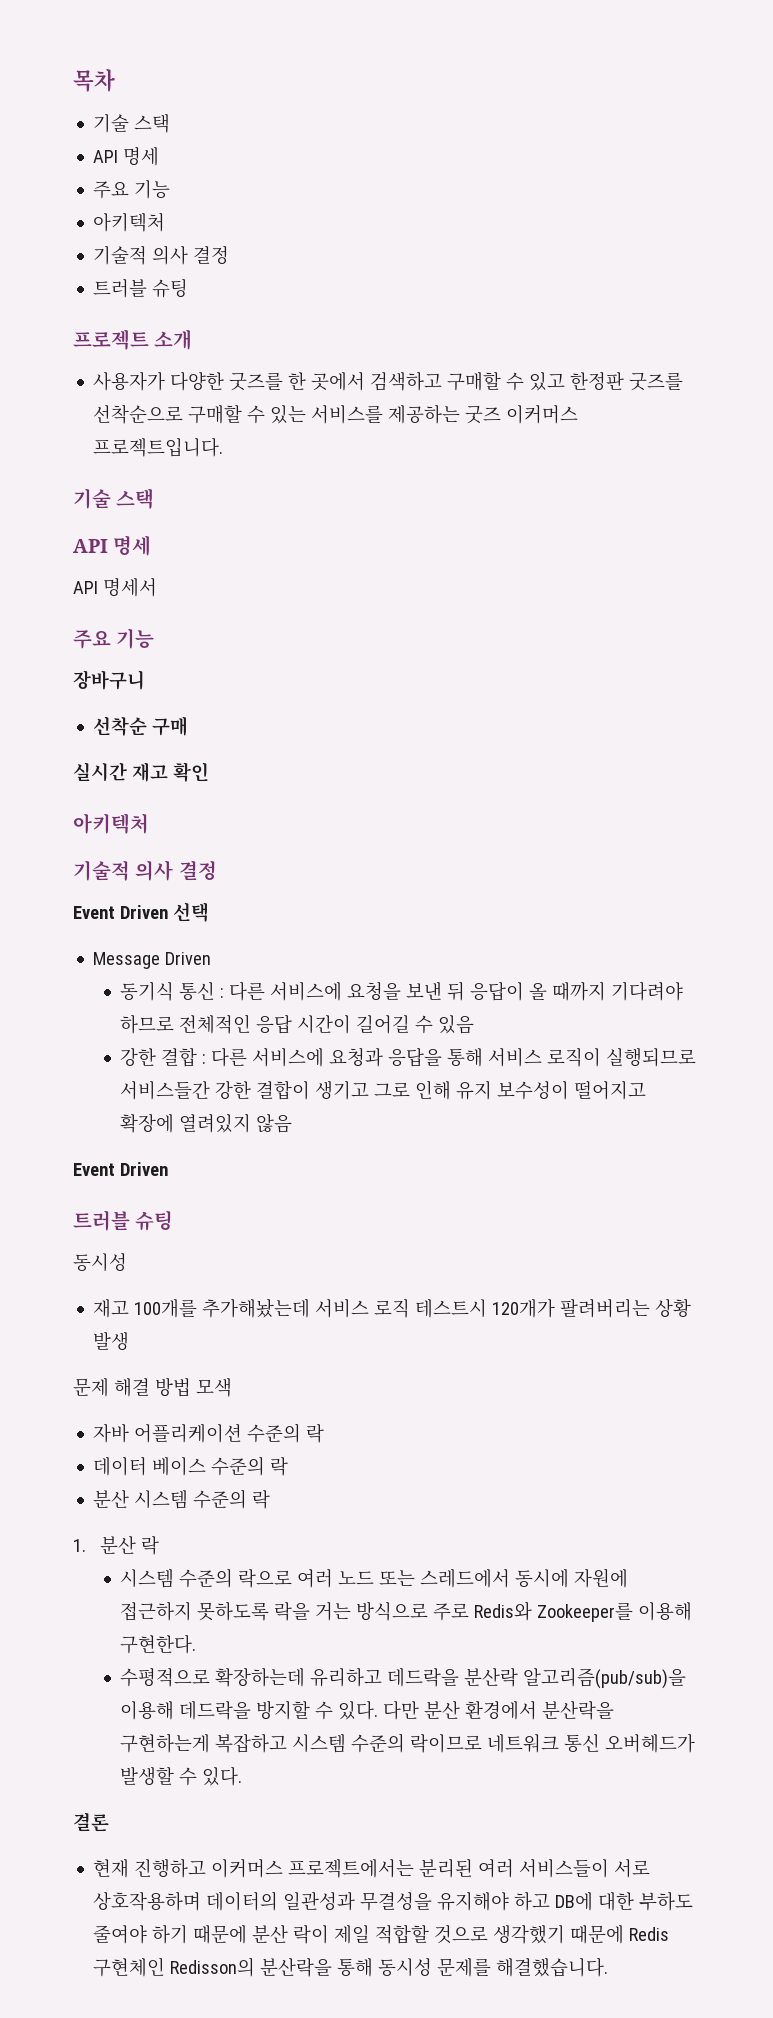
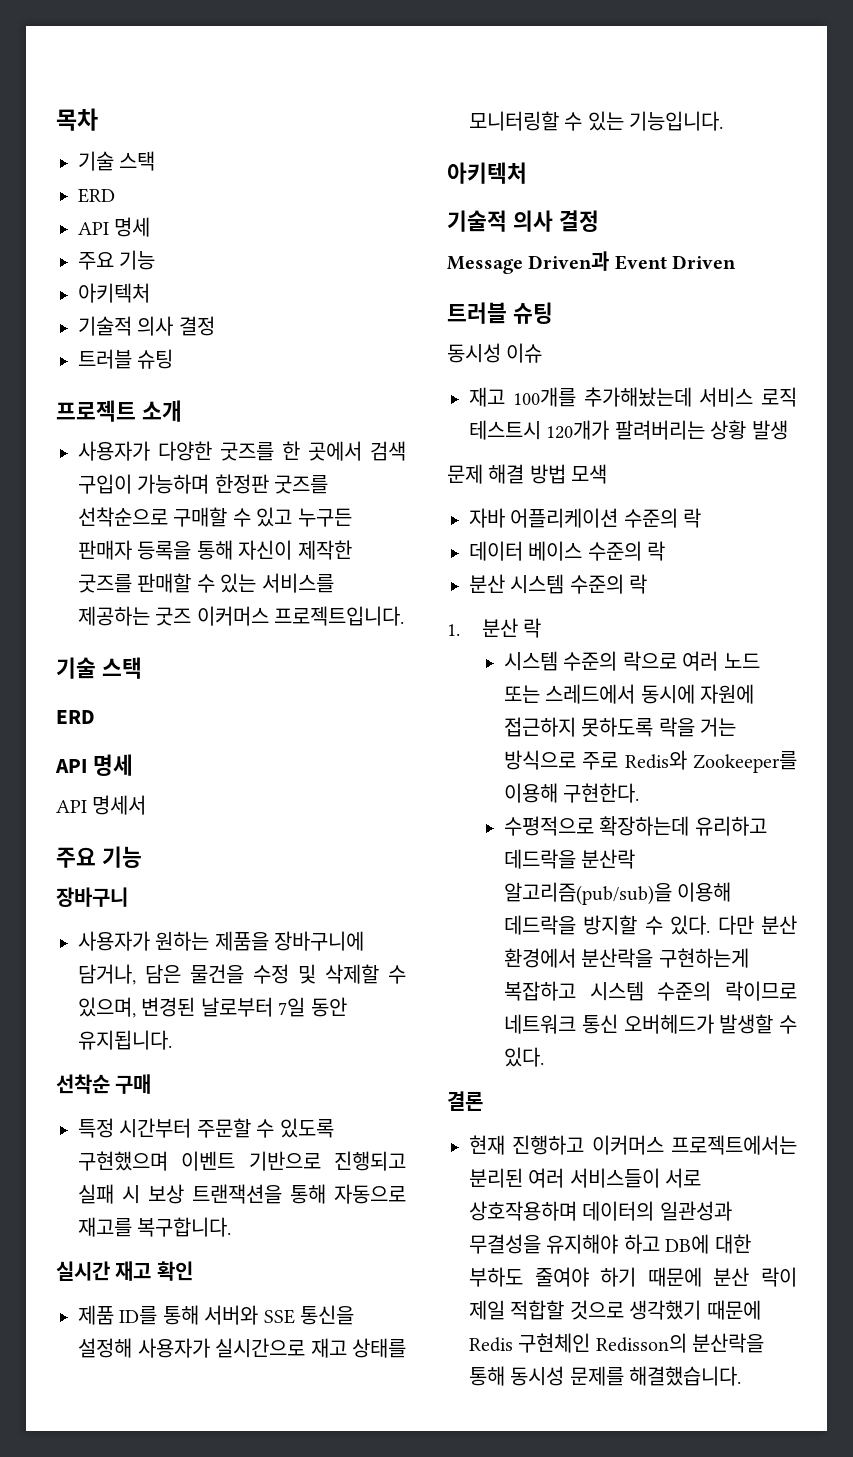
  목차
  기술 스택
+ ERD
- 사용자가 다양한 굿즈를 한 곳에서 검색하고 구매할 수 있고 한정판 굿즈를 선착순으로 구매할 수 있는 서비스를 제공하는 굿즈 이커머스 프로젝트입니다.
+ 사용자가 다양한 굿즈를 한 곳에서 검색 구입이 가능하며 한정판 굿즈를 선착순으로 구매할 수 있고 누구든 판매자 등록을 통해 자신이 제작한 굿즈를 판매할 수 있는 서비스를 제공하는 굿즈 이커머스 프로젝트입니다.
  기술 스택
+ ERD
+ 사용자가 원하는 제품을 장바구니에 담거나, 담은 물건을 수정 및 삭제할 수 있으며, 변경된 날로부터 7일 동안 유지됩니다.
  선착순 구매
+ 특정 시간부터 주문할 수 있도록 구현했으며 이벤트 기반으로 진행되고 실패 시 보상 트랜잭션을 통해 자동으로 재고를 복구합니다.
  실시간 재고 확인
+ 제품 ID를 통해 서버와 SSE 통신을 설정해 사용자가 실시간으로 재고 상태를 모니터링할 수 있는 기능입니다.
  아키텍처
  기술적 의사 결정
- Event Driven 선택
- Message Driven
- 동기식 통신 : 다른 서비스에 요청을 보낸 뒤 응답이 올 때까지 기다려야 하므로 전체적인 응답 시간이 길어길 수 있음
- 강한 결합 : 다른 서비스에 요청과 응답을 통해 서비스 로직이 실행되므로 서비스들간 강한 결합이 생기고 그로 인해 유지 보수성이 떨어지고 확장에 열려있지 않음
- Event Driven
+ Message Driven과 Event Driven
  트러블 슈팅
- 동시성
+ 동시성 이슈

